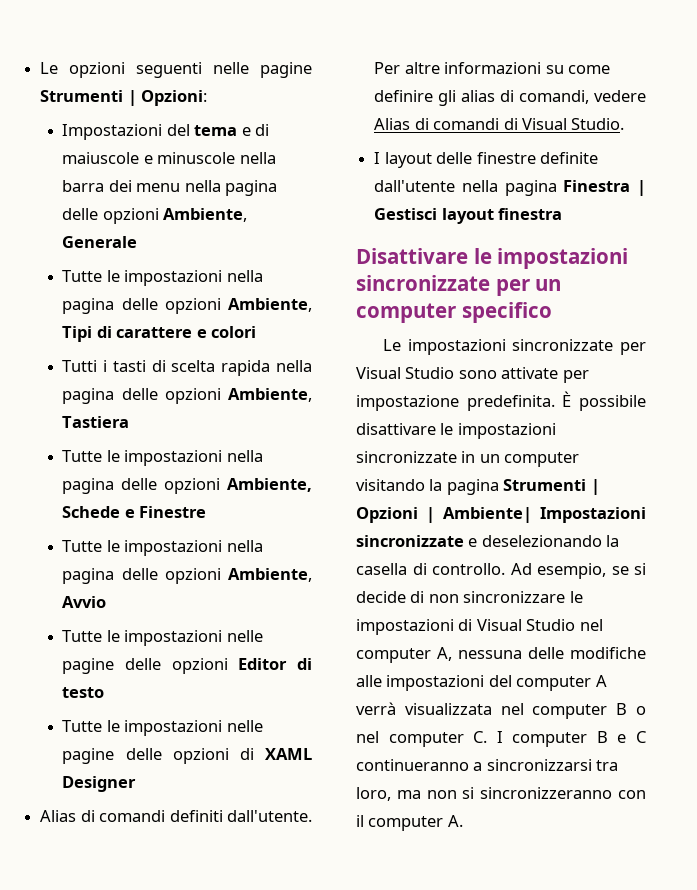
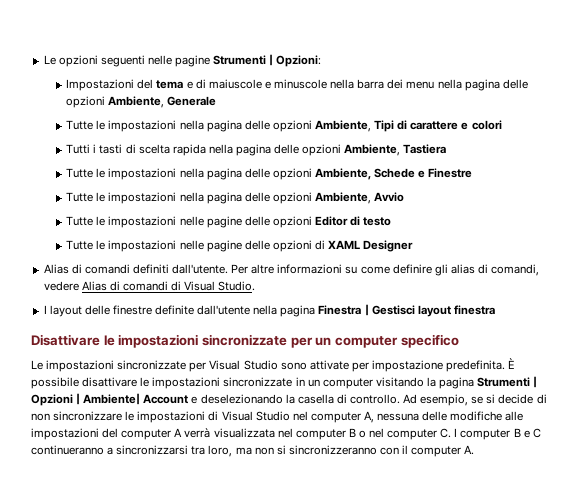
- È possibile disattivare le impostazioni sincronizzate in un computer visitando la pagina Strumenti | Opzioni | Ambiente| Impostazioni sincronizzate e deselezionando la casella di controllo.
+ È possibile disattivare le impostazioni sincronizzate in un computer visitando la pagina Strumenti | Opzioni | Ambiente| Account e deselezionando la casella di controllo.

